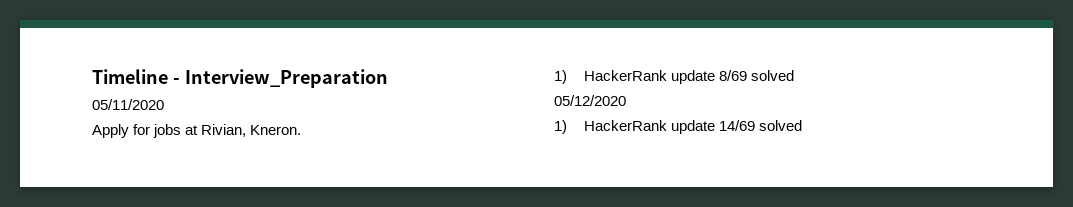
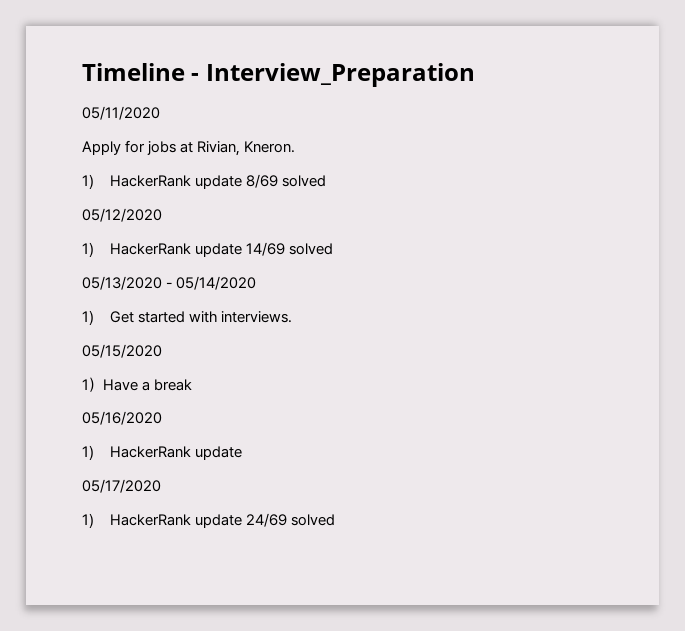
+ 05/13/2020 - 05/14/2020
+ 1) Get started with interviews.
+ 05/15/2020
+ 1）Have a break
+ 05/16/2020
+ 1) HackerRank update
+ 05/17/2020
+ 1) HackerRank update 24/69 solved

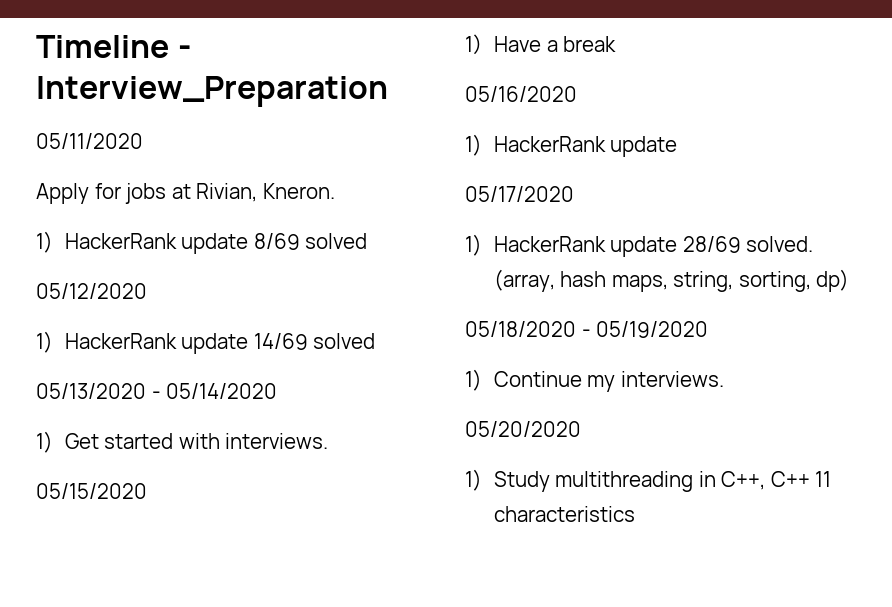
- 1) HackerRank update 24/69 solved
+ 1) HackerRank update 28/69 solved. (array, hash maps, string, sorting, dp)
+ 05/18/2020 - 05/19/2020
+ 1) Continue my interviews.
+ 05/20/2020
+ 1) Study multithreading in C++, C++ 11 characteristics

